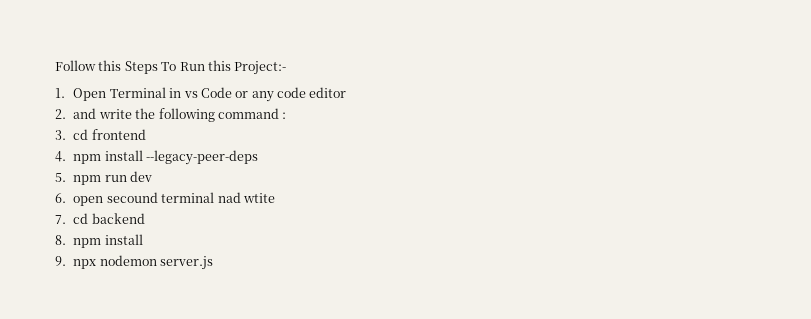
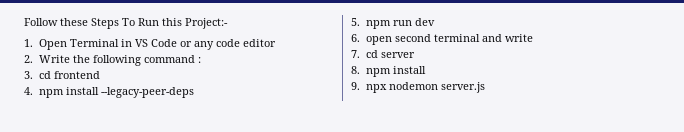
- Follow this Steps To Run this Project:-
+ Follow these Steps To Run this Project:-
- 1. Open Terminal in vs Code or any code editor
+ 1. Open Terminal in VS Code or any code editor
- 2. and write the following command :
+ 2. Write the following command :
- 6. open secound terminal nad wtite
+ 6. open second terminal and write
- 7. cd backend
+ 7. cd server

